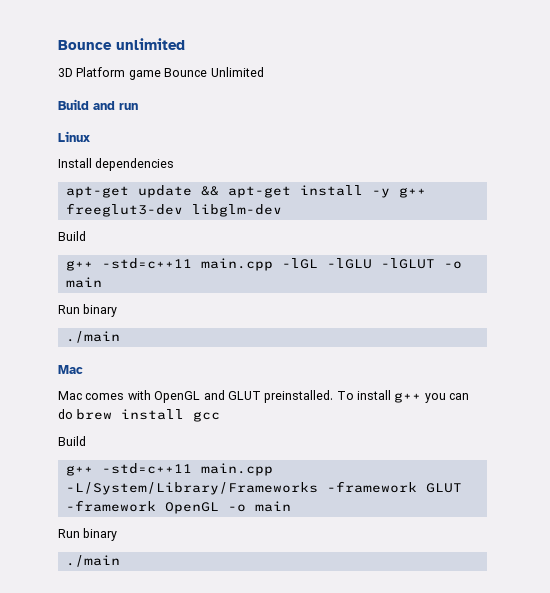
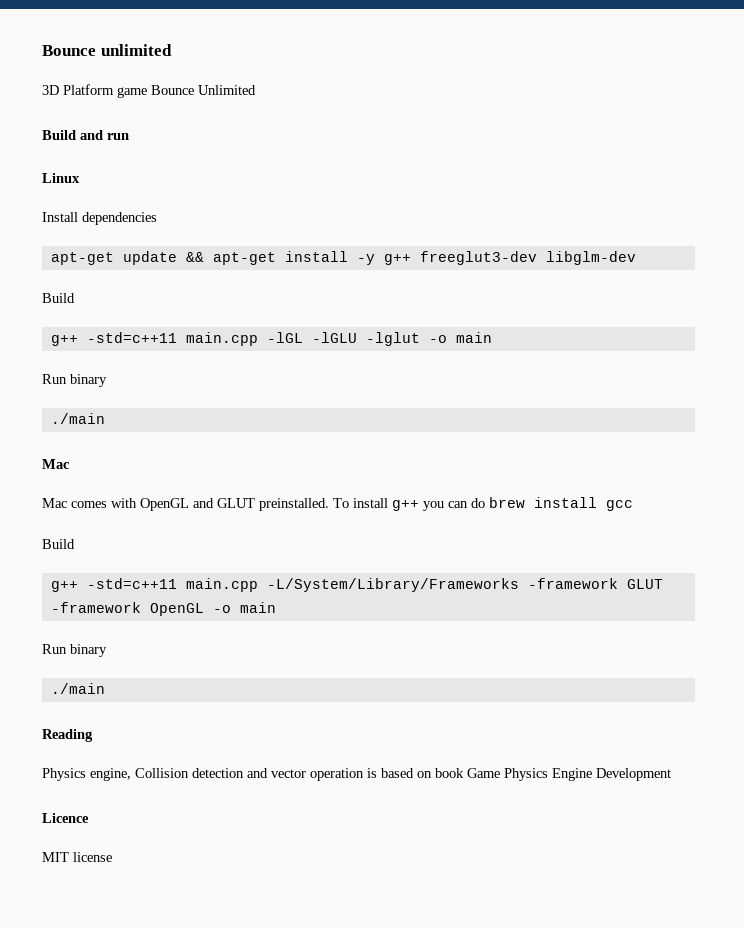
- g++ -std=c++11 main.cpp -lGL -lGLU -lGLUT -o main
+ g++ -std=c++11 main.cpp -lGL -lGLU -lglut -o main
+ Reading
+ Physics engine, Collision detection and vector operation is based on book Game Physics Engine Development
+ Licence
+ MIT license

